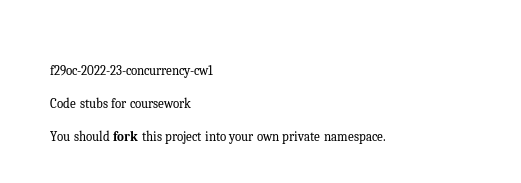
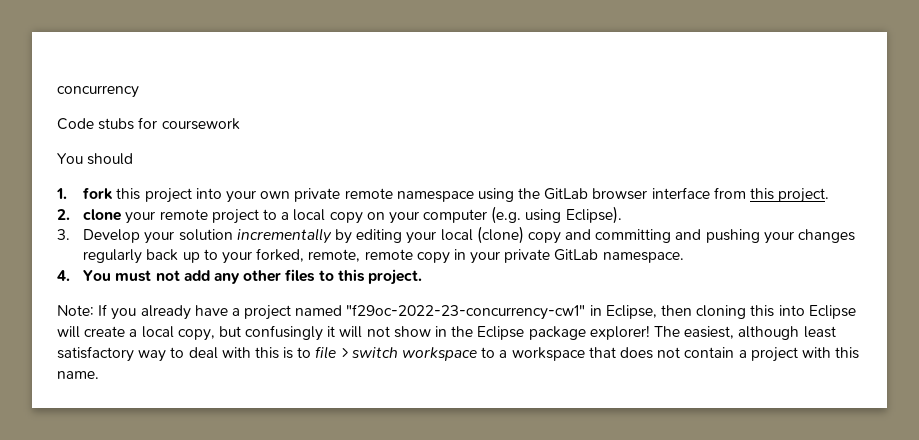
- f29oc-2022-23-concurrency-cw1
+ concurrency
- You should fork this project into your own private namespace.
+ You should
+ 1. fork this project into your own private remote namespace using the GitLab browser interface from this project.
+ 2. clone your remote project to a local copy on your computer (e.g. using Eclipse).
+ 3. Develop your solution incrementally by editing your local (clone) copy and committing and pushing your changes regularly back up to your forked, remote, remote copy in your private GitLab namespace.
+ 4. You must not add any other files to this project.
+ Note: If you already have a project named "f29oc-2022-23-concurrency-cw1" in Eclipse, then cloning this into Eclipse will create a local copy, but confusingly it will not show in the Eclipse package explorer! The easiest, although least satisfactory way to deal with this is to file > switch workspace to a workspace that does not contain a project with this name.

